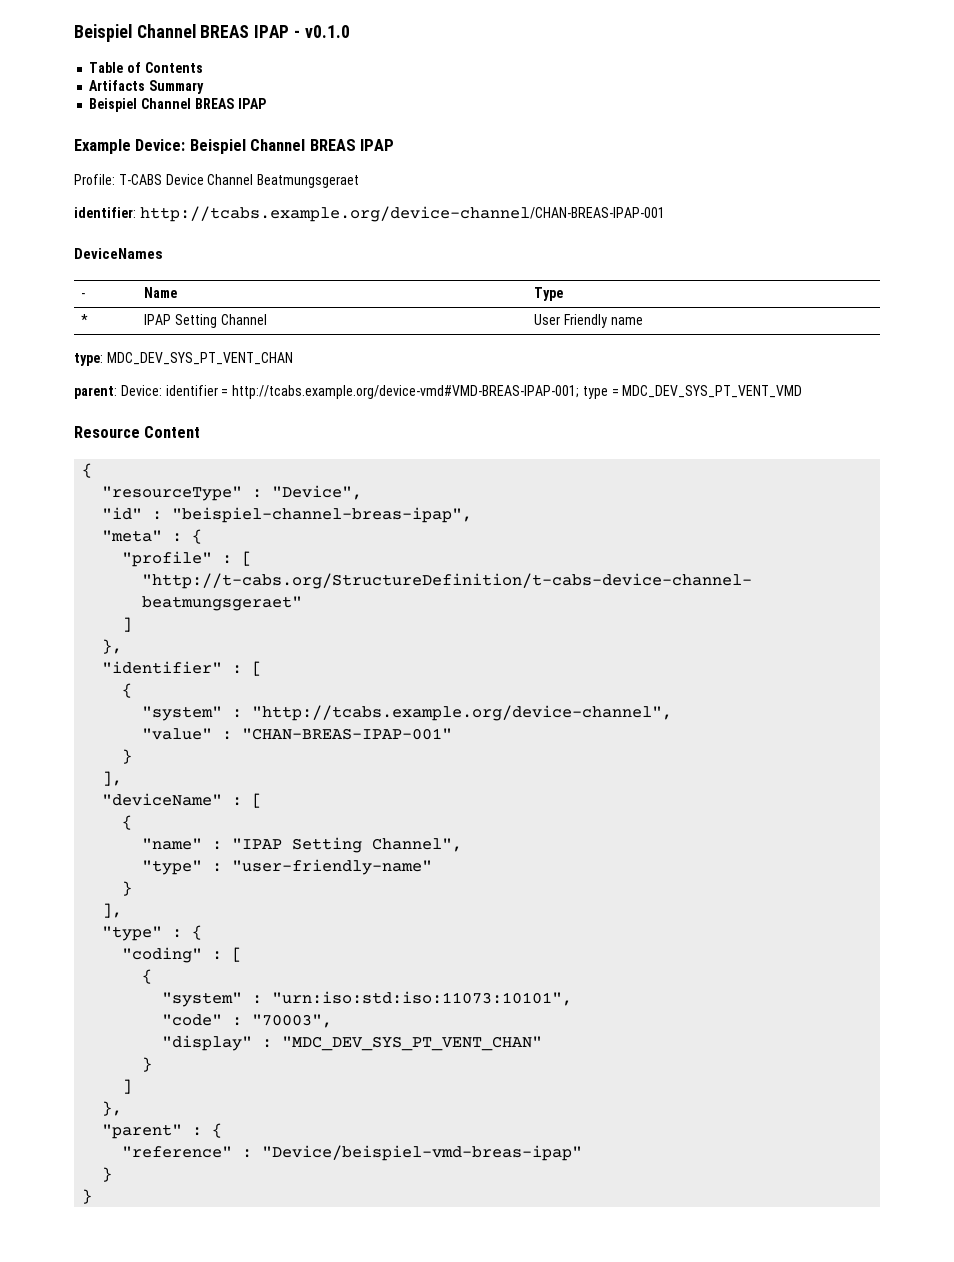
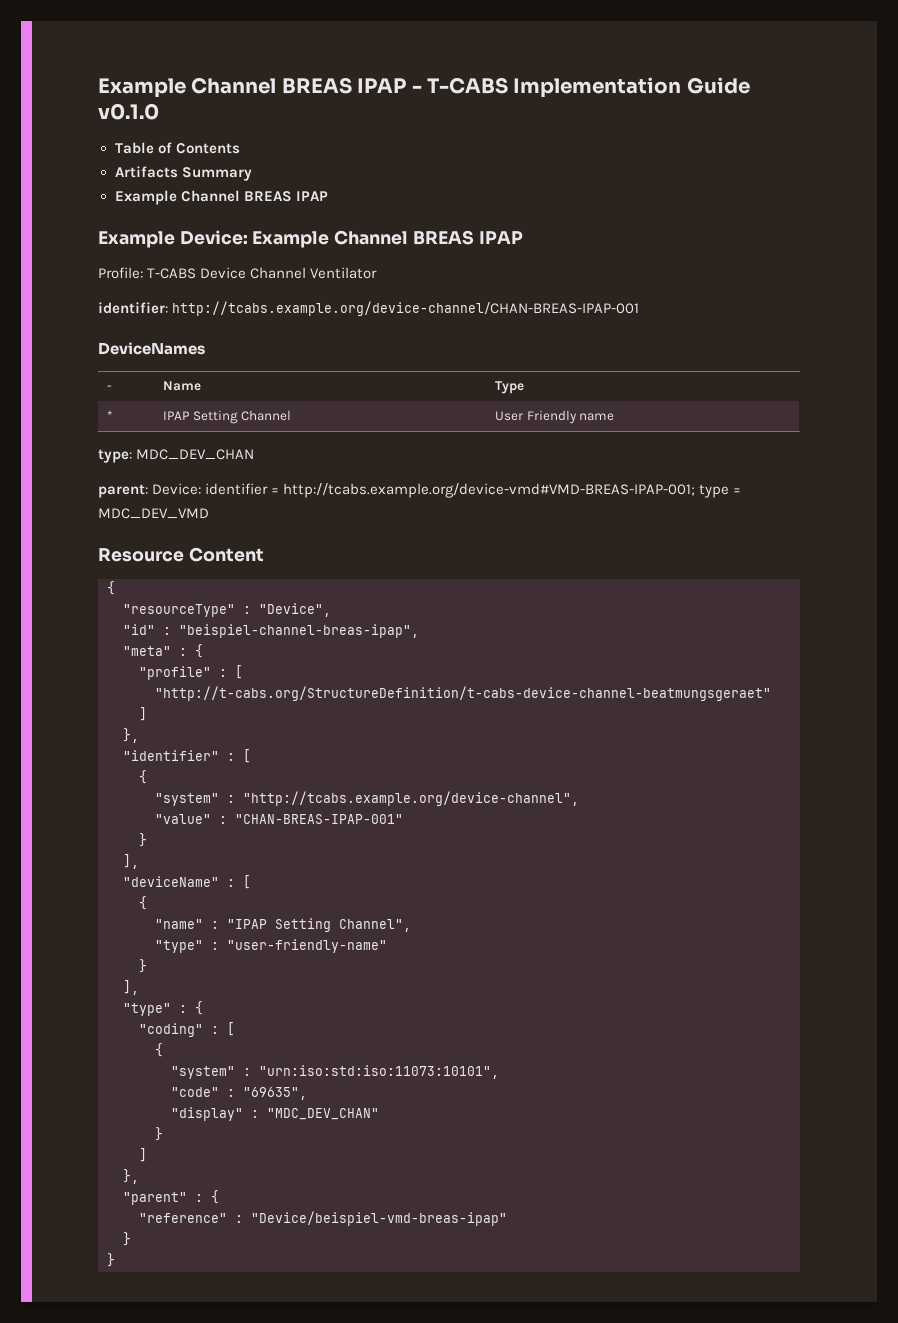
- Beispiel Channel BREAS IPAP - v0.1.0
+ Example Channel BREAS IPAP - T-CABS Implementation Guide v0.1.0
  Artifacts Summary
- Beispiel Channel BREAS IPAP
+ Example Channel BREAS IPAP
- Example Device: Beispiel Channel BREAS IPAP
+ Example Device: Example Channel BREAS IPAP
- Profile: T-CABS Device Channel Beatmungsgeraet
+ Profile: T-CABS Device Channel Ventilator
- type: MDC_DEV_SYS_PT_VENT_CHAN
+ type: MDC_DEV_CHAN
- parent: Device: identifier = http://tcabs.example.org/device-vmd#VMD-BREAS-IPAP-001; type = MDC_DEV_SYS_PT_VENT_VMD
+ parent: Device: identifier = http://tcabs.example.org/device-vmd#VMD-BREAS-IPAP-001; type = MDC_DEV_VMD
- "code" : "70003",
+ "code" : "69635",
- "display" : "MDC_DEV_SYS_PT_VENT_CHAN"
+ "display" : "MDC_DEV_CHAN"

